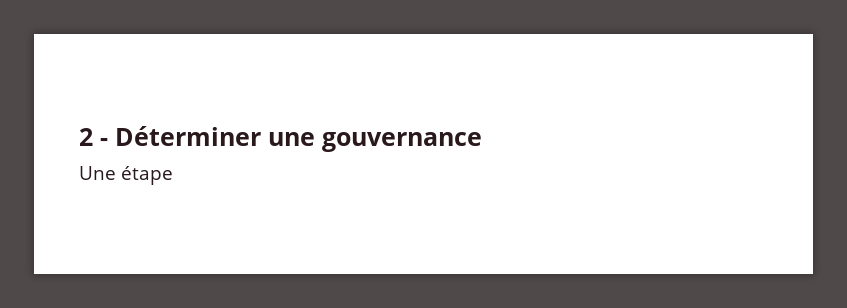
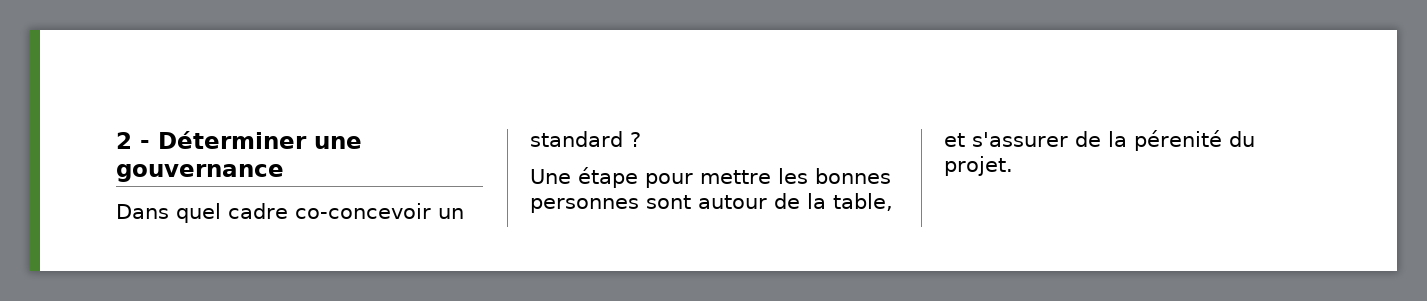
- Une étape
+ Dans quel cadre co-concevoir un standard ?
+ Une étape pour mettre les bonnes personnes sont autour de la table, et s'assurer de la pérenité du projet.

